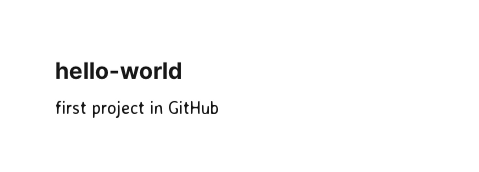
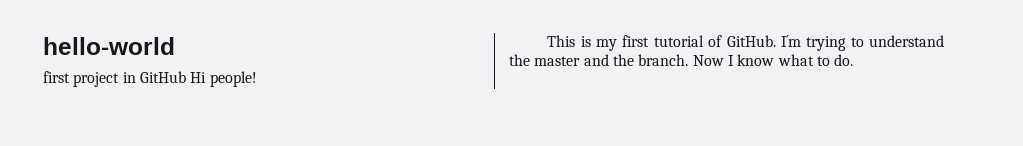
- first project in GitHub
+ first project in GitHub Hi people!
+ This is my first tutorial of GitHub. I´m trying to understand the master and the branch. Now I know what to do.

